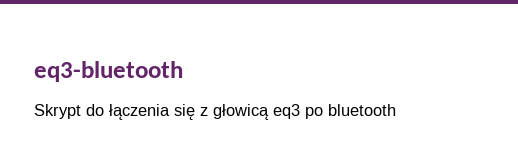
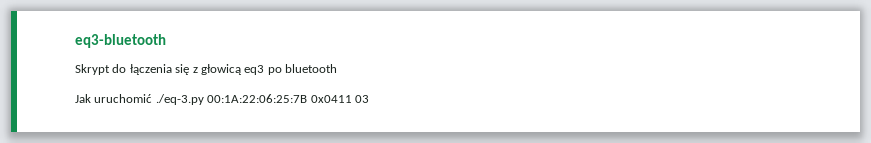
+ Jak uruchomić ./eq-3.py 00:1A:22:06:25:7B 0x0411 03

